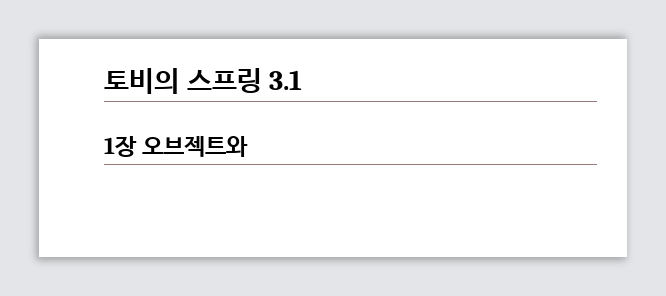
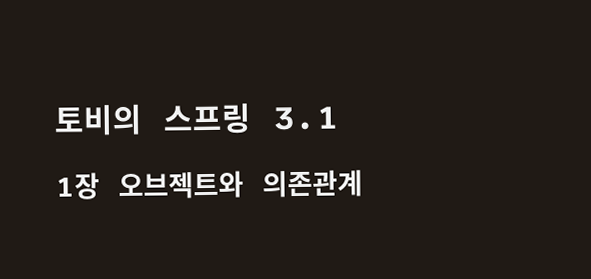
- 1장 오브젝트와
+ 1장 오브젝트와 의존관계

